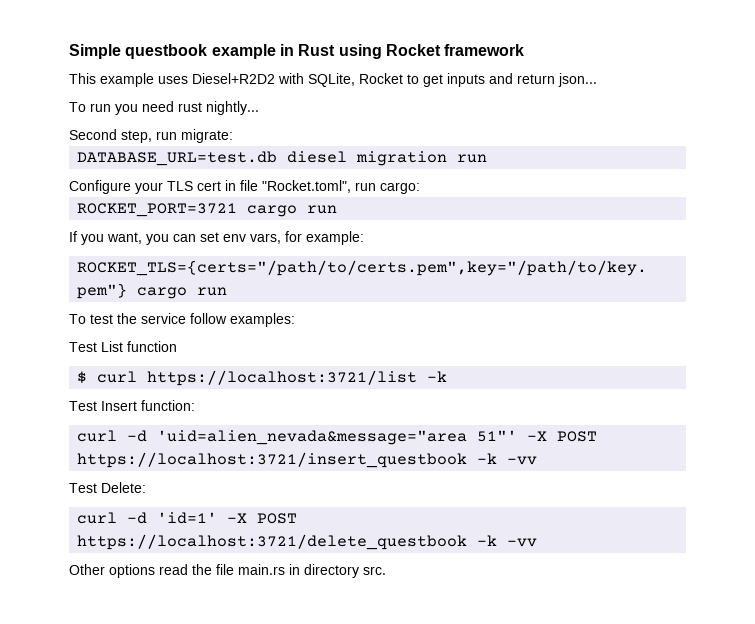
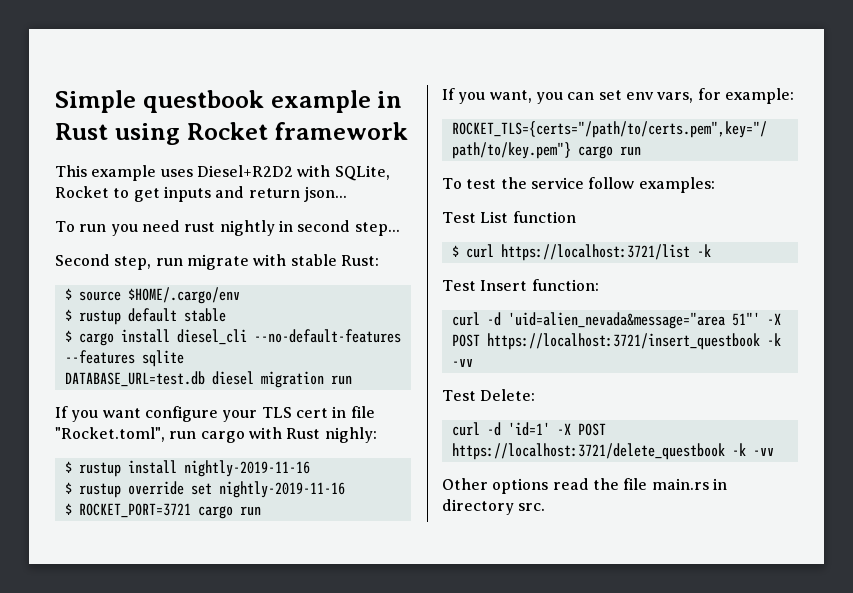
- To run you need rust nightly...
+ To run you need rust nightly in second step...
- Second step, run migrate:
+ Second step, run migrate with stable Rust:
+ $ source $HOME/.cargo/env
+ $ rustup default stable
+ $ cargo install diesel_cli --no-default-features --features sqlite
- Configure your TLS cert in file "Rocket.toml", run cargo:
- ROCKET_PORT=3721 cargo run
+ If you want configure your TLS cert in file "Rocket.toml", run cargo with Rust nighly:
+ $ rustup install nightly-2019-11-16
+ $ rustup override set nightly-2019-11-16
+ $ ROCKET_PORT=3721 cargo run

